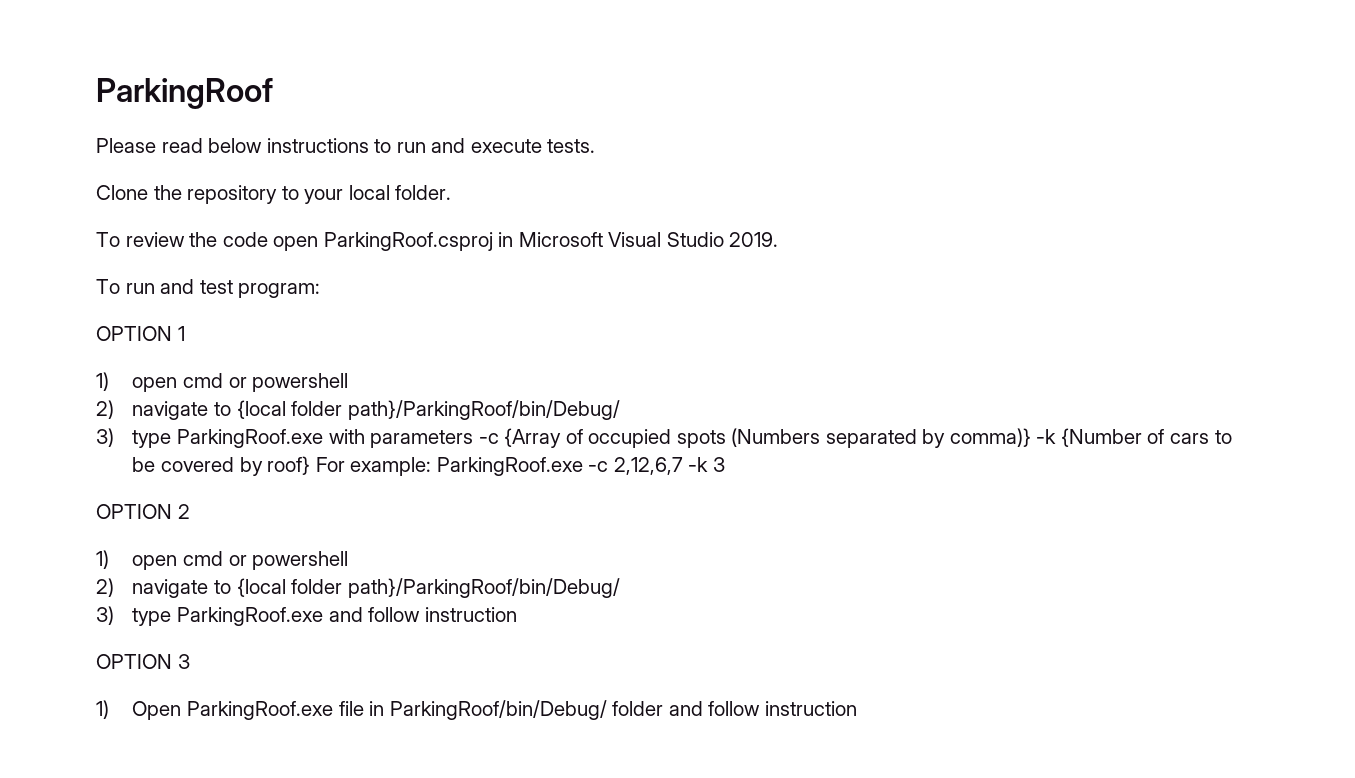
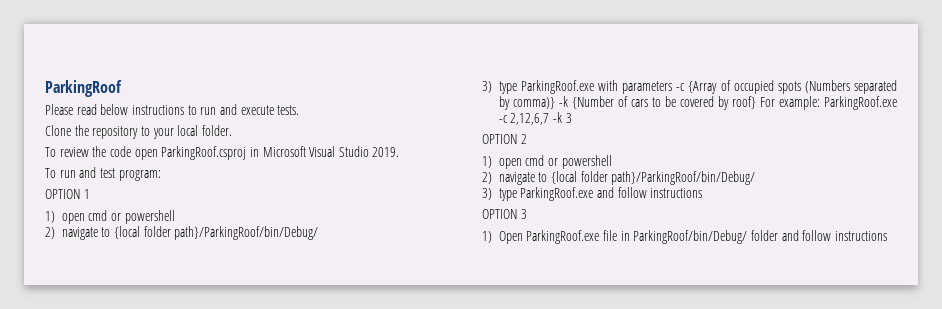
- 3) type ParkingRoof.exe and follow instruction
+ 3) type ParkingRoof.exe and follow instructions
- 1) Open ParkingRoof.exe file in ParkingRoof/bin/Debug/ folder and follow instruction
+ 1) Open ParkingRoof.exe file in ParkingRoof/bin/Debug/ folder and follow instructions

